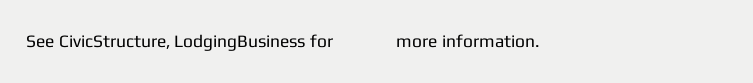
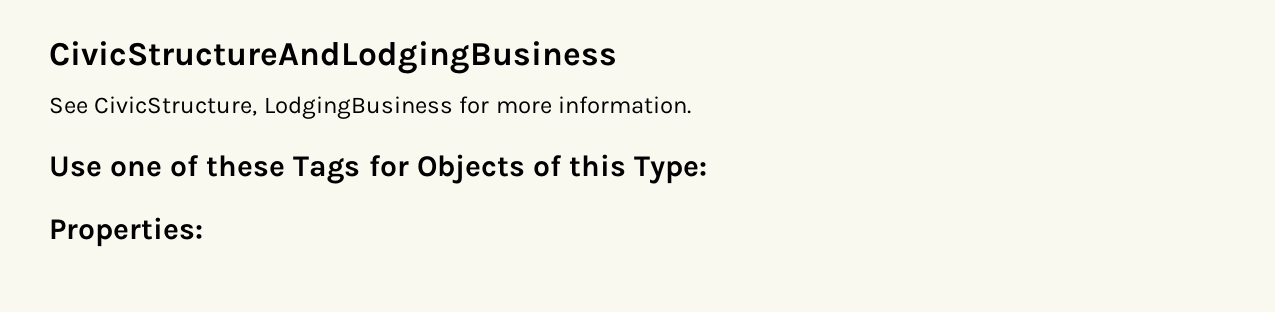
+ CivicStructureAndLodgingBusiness
+ Use one of these Tags for Objects of this Type:
+ Properties:

